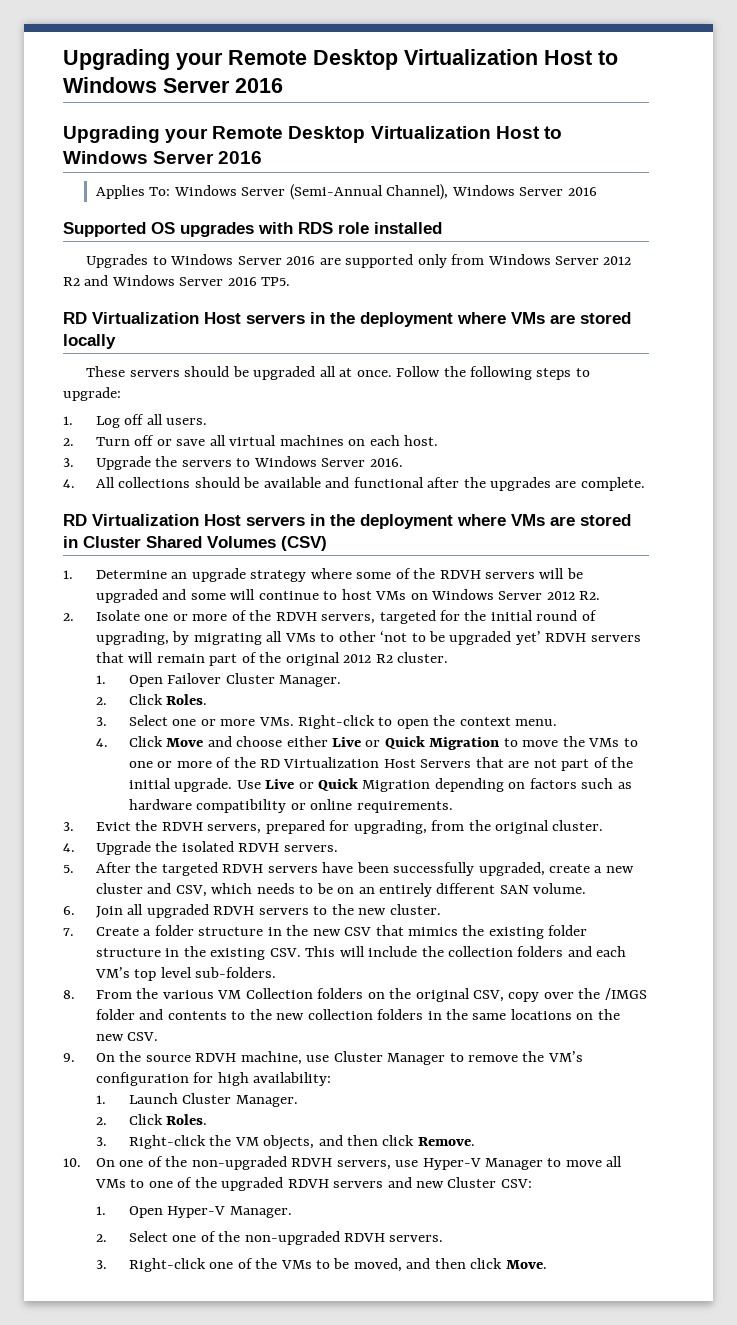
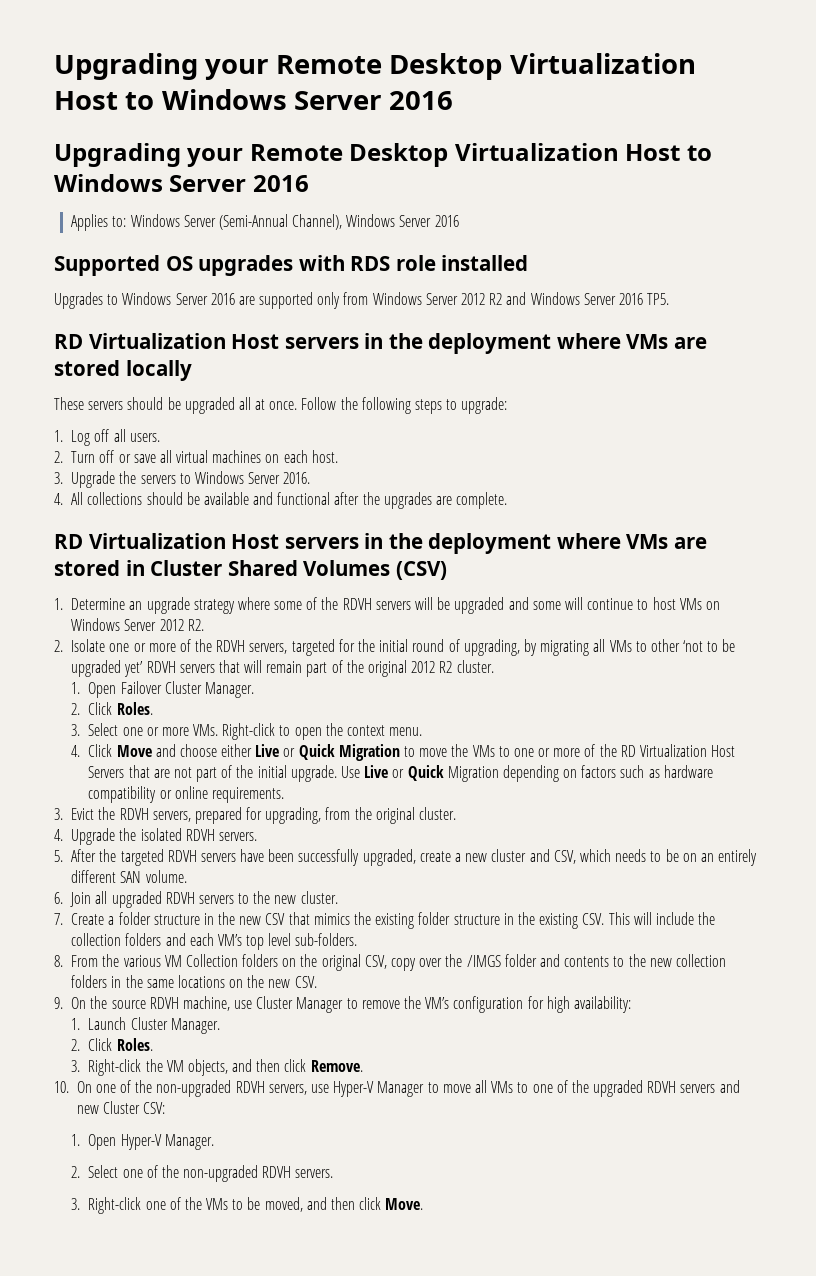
- Applies To: Windows Server (Semi-Annual Channel), Windows Server 2016
+ Applies to: Windows Server (Semi-Annual Channel), Windows Server 2016

